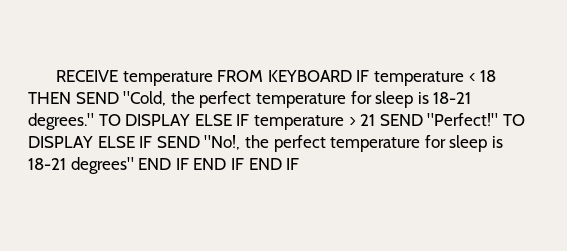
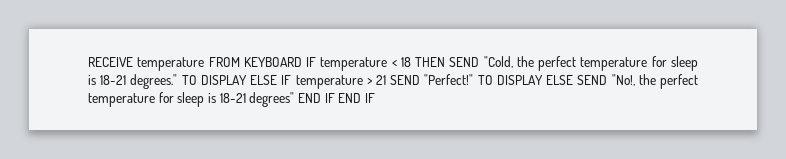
- TO DISPLAY ELSE IF SEND "No!, the perfect temperature for sleep is 18-21 degrees" END IF END IF END IF
+ TO DISPLAY ELSE SEND "No!, the perfect temperature for sleep is 18-21 degrees" END IF END IF

